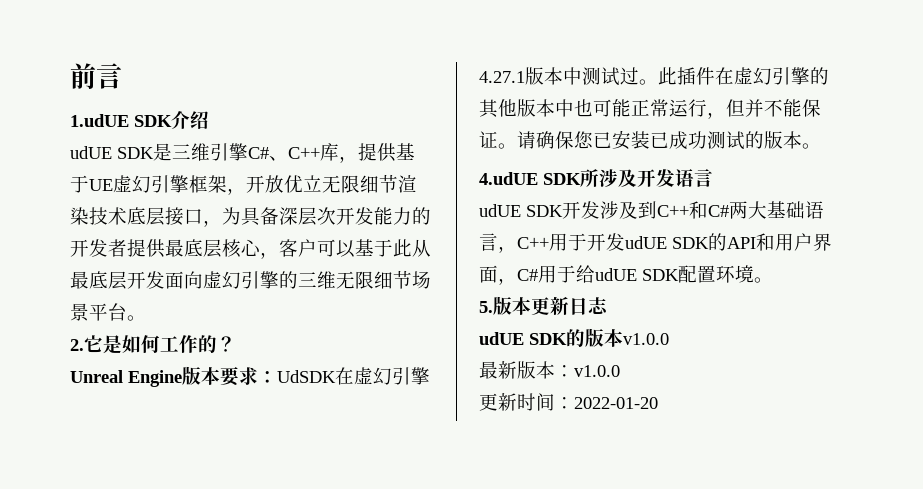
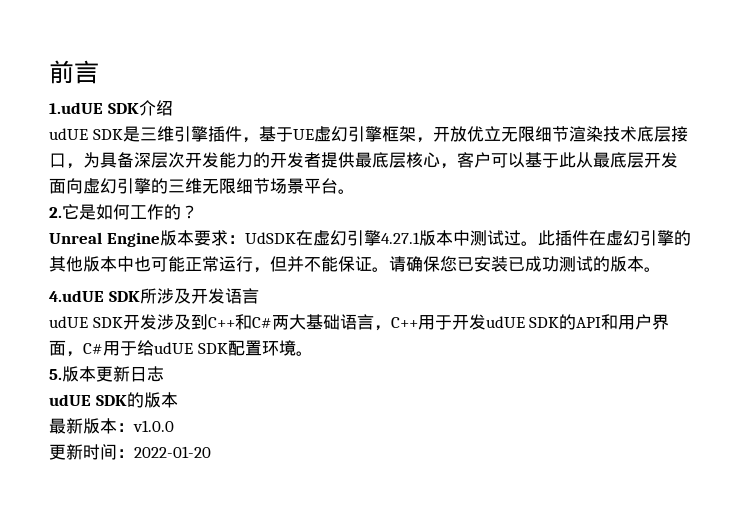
- udUE SDK是三维引擎C#、C++库，提供基于UE虚幻引擎框架，开放优立无限细节渲染技术底层接口，为具备深层次开发能力的开发者提供最底层核心，客户可以基于此从最底层开发面向虚幻引擎的三维无限细节场景平台。
+ udUE SDK是三维引擎插件，基于UE虚幻引擎框架，开放优立无限细节渲染技术底层接口，为具备深层次开发能力的开发者提供最底层核心，客户可以基于此从最底层开发面向虚幻引擎的三维无限细节场景平台。
- udUE SDK的版本v1.0.0
+ udUE SDK的版本

